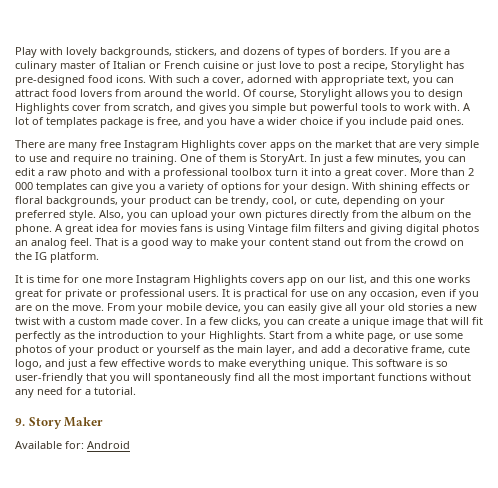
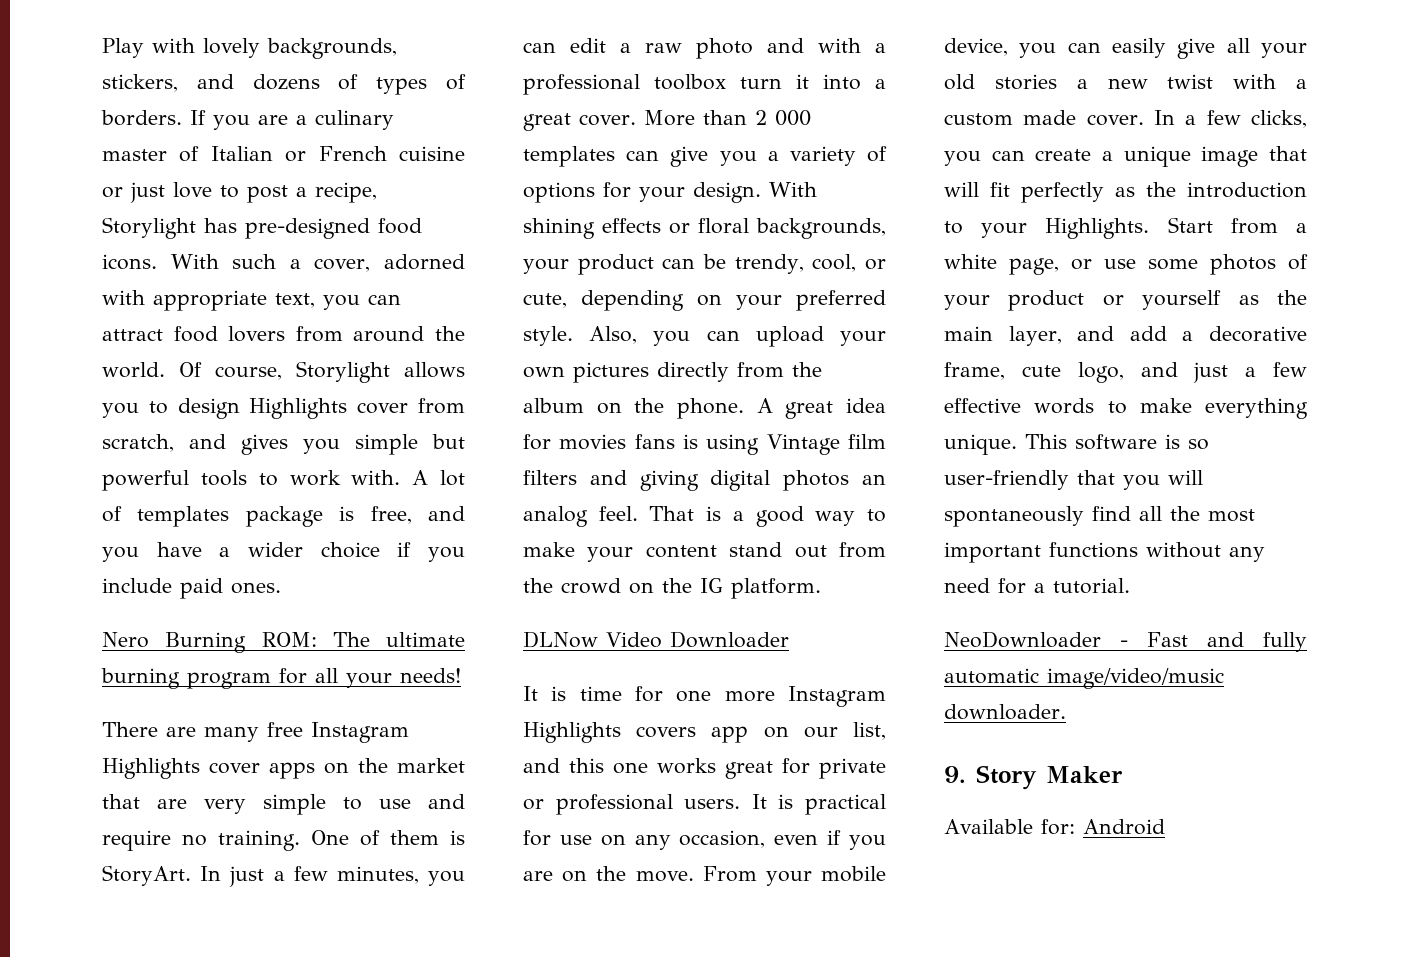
+ Nero Burning ROM: The ultimate burning program for all your needs!
+ DLNow Video Downloader
+ NeoDownloader - Fast and fully automatic image/video/music downloader.

